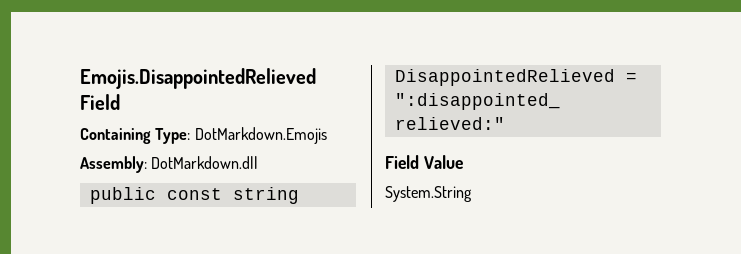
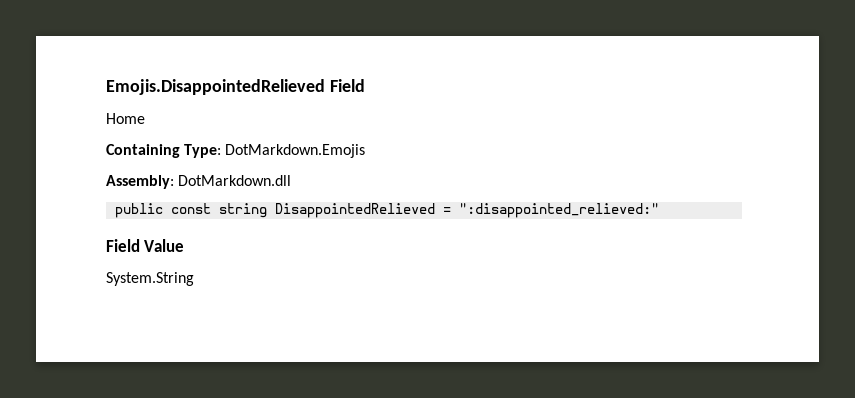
+ Home

